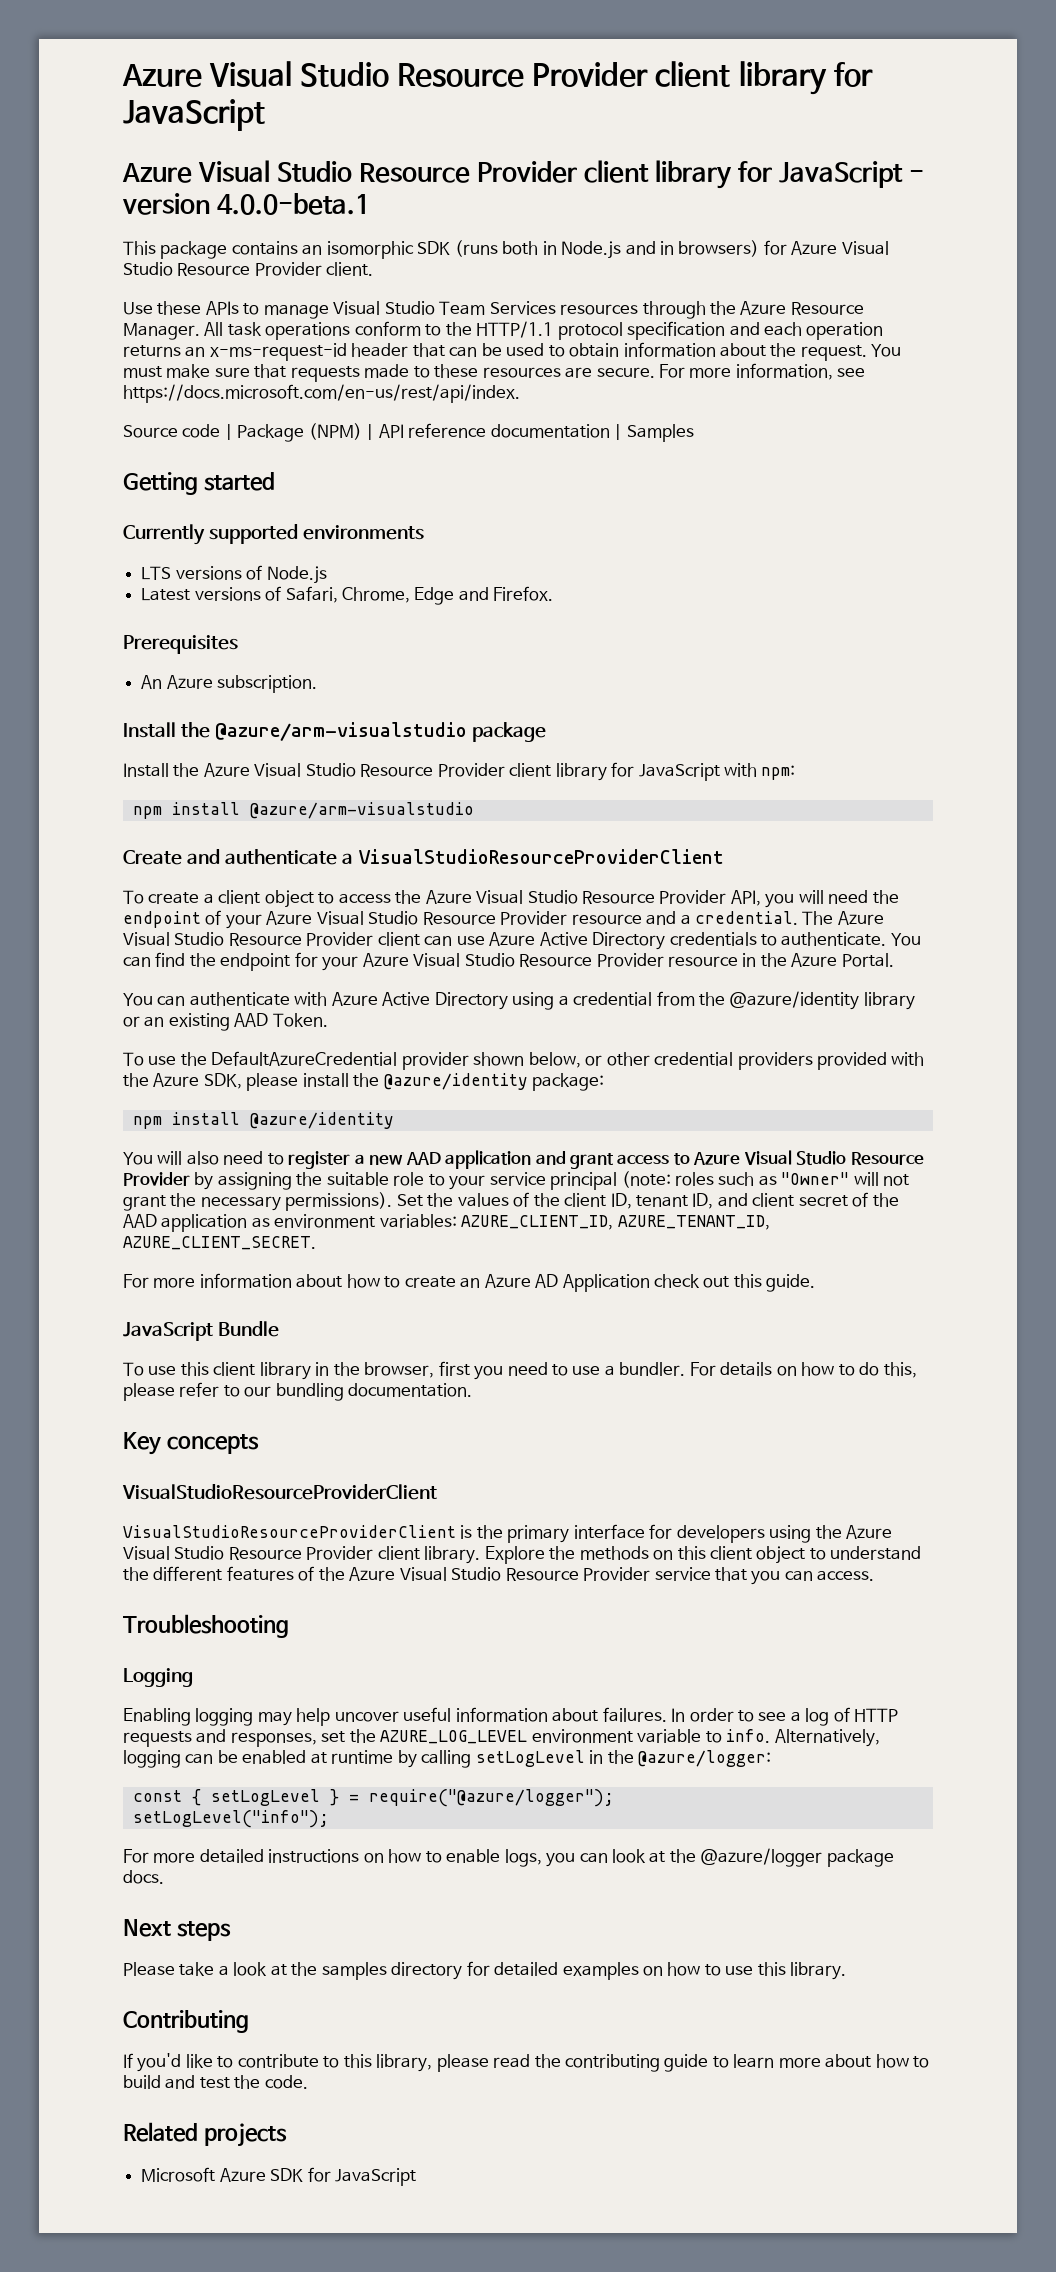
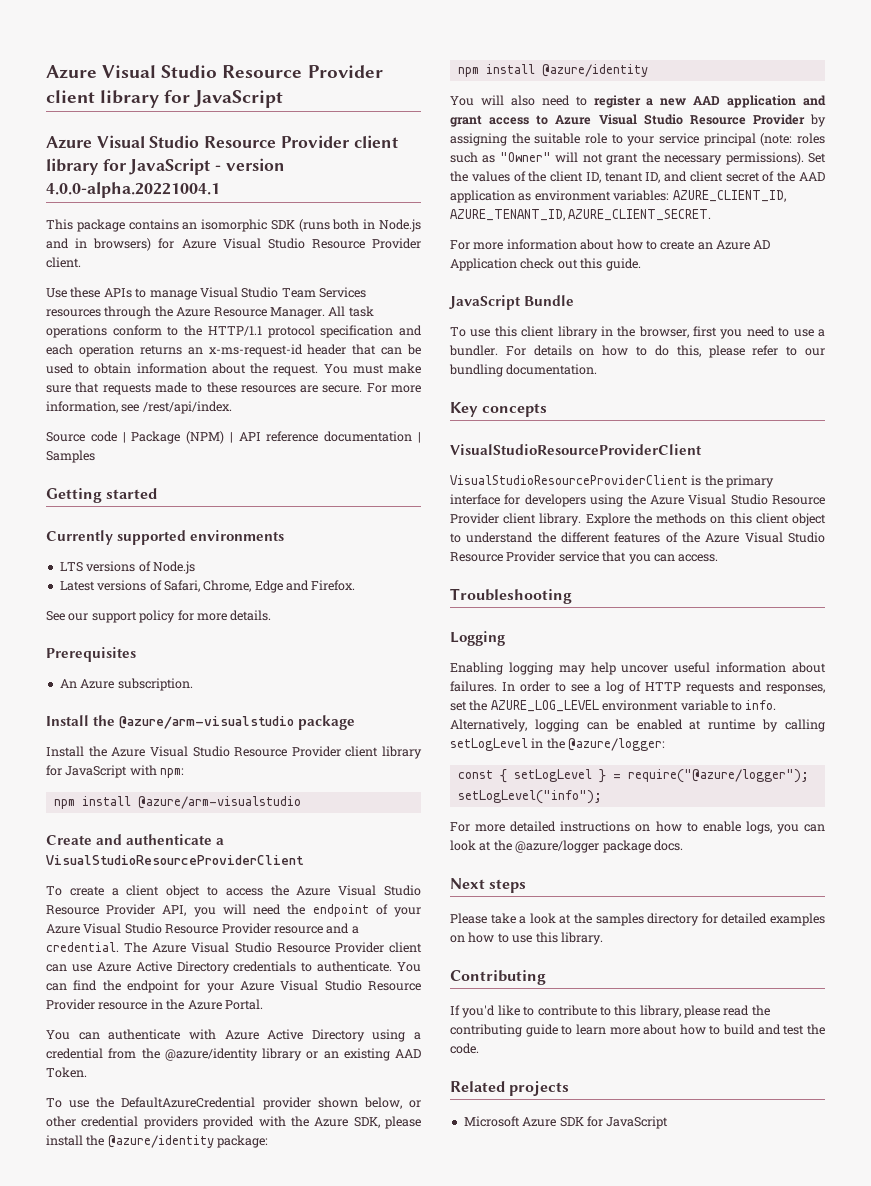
- Azure Visual Studio Resource Provider client library for JavaScript - version 4.0.0-beta.1
+ Azure Visual Studio Resource Provider client library for JavaScript - version 4.0.0-alpha.20221004.1
- For more information, see https://docs.microsoft.com/en-us/rest/api/index.
+ For more information, see /rest/api/index.
+ See our support policy for more details.

